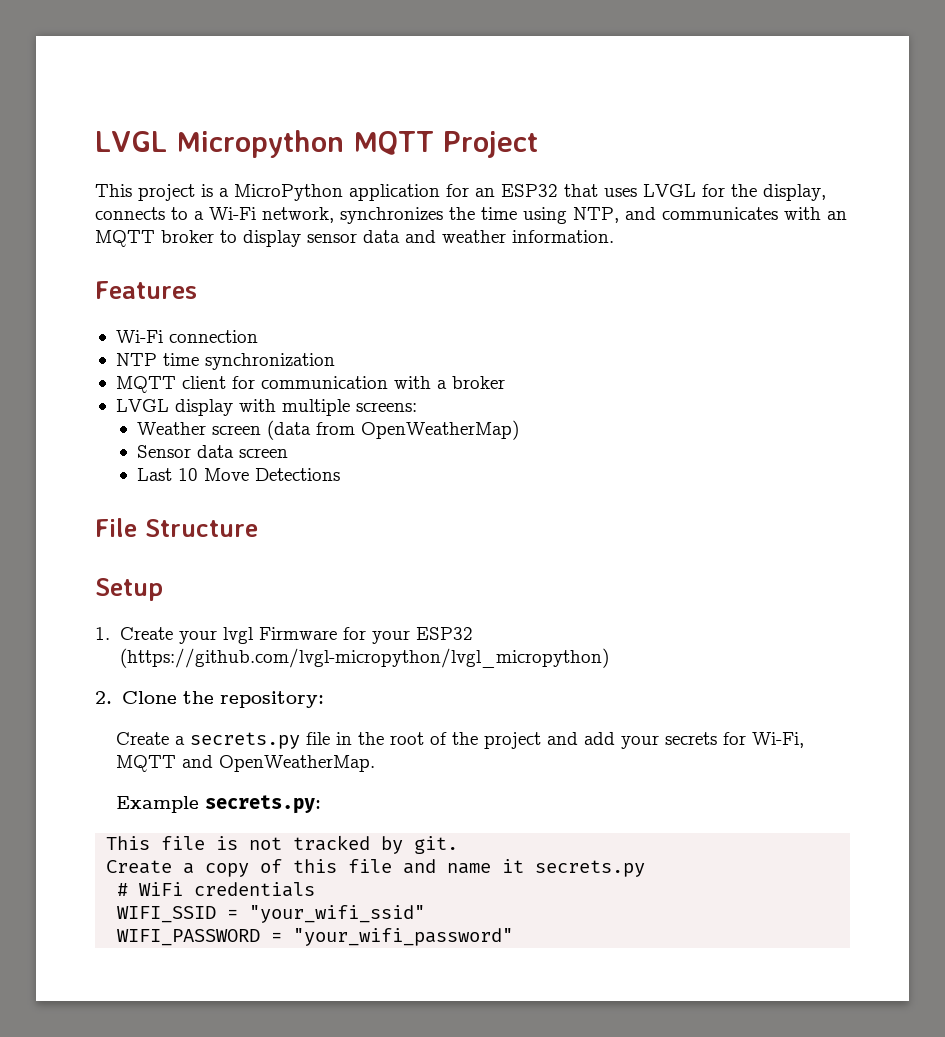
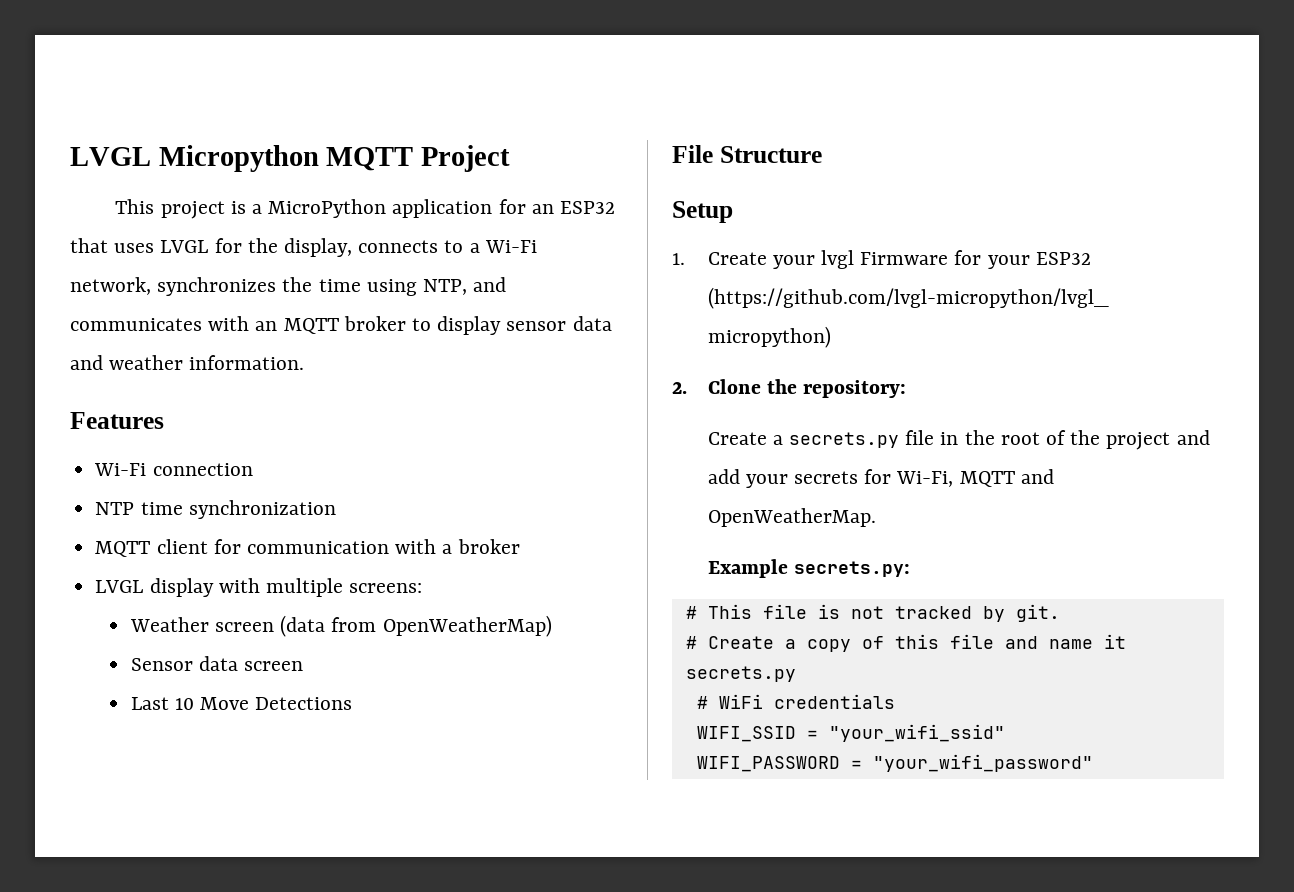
- This file is not tracked by git.
+ # This file is not tracked by git.
- Create a copy of this file and name it secrets.py
+ # Create a copy of this file and name it secrets.py

